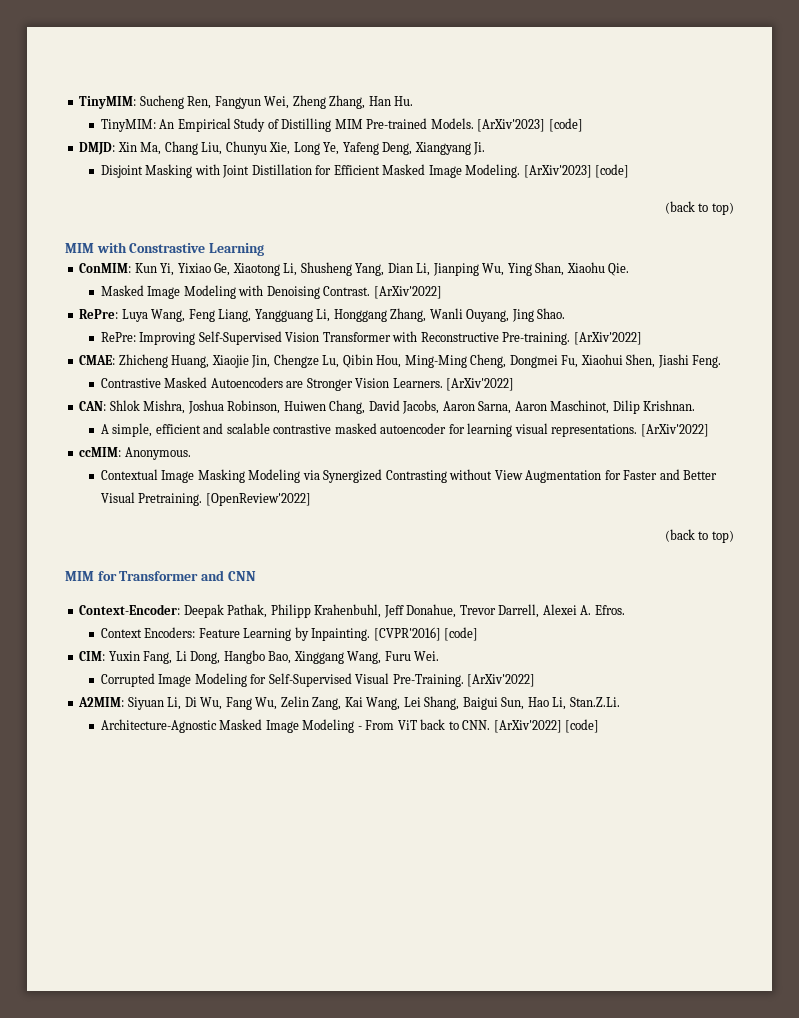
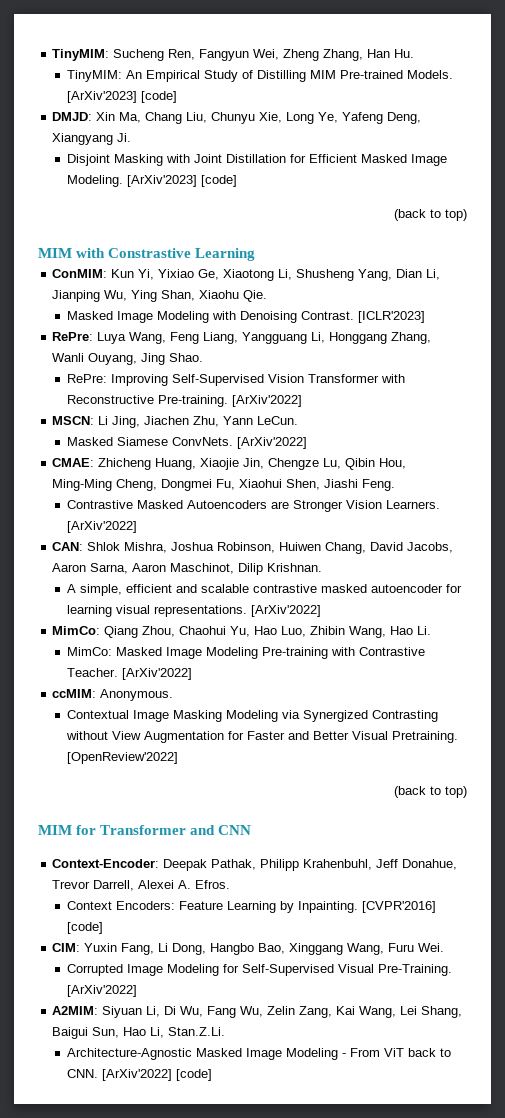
- Masked Image Modeling with Denoising Contrast. [ArXiv'2022]
+ Masked Image Modeling with Denoising Contrast. [ICLR'2023]
+ MSCN: Li Jing, Jiachen Zhu, Yann LeCun.
+ Masked Siamese ConvNets. [ArXiv'2022]
+ MimCo: Qiang Zhou, Chaohui Yu, Hao Luo, Zhibin Wang, Hao Li.
+ MimCo: Masked Image Modeling Pre-training with Contrastive Teacher. [ArXiv'2022]

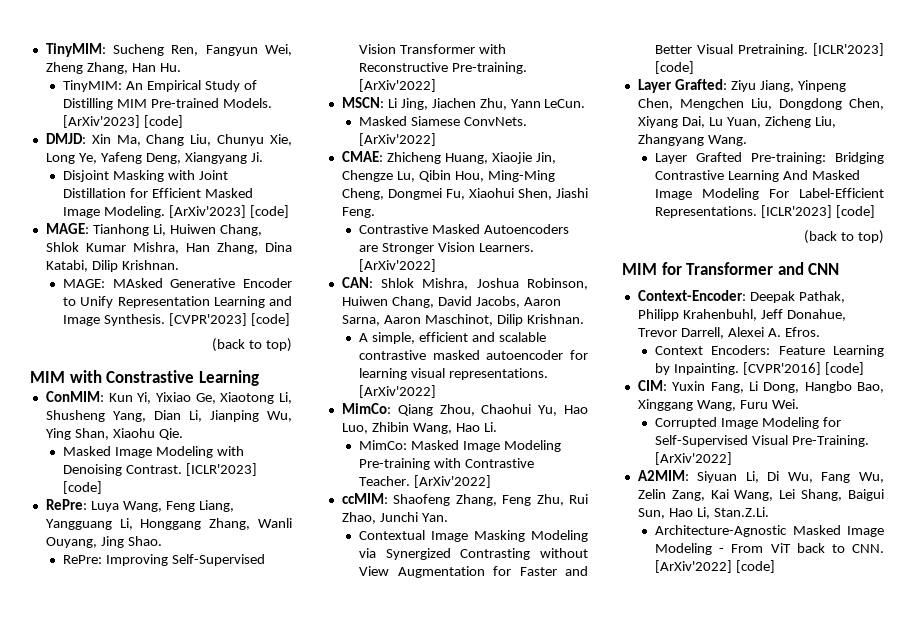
+ MAGE: Tianhong Li, Huiwen Chang, Shlok Kumar Mishra, Han Zhang, Dina Katabi, Dilip Krishnan.
+ MAGE: MAsked Generative Encoder to Unify Representation Learning and Image Synthesis. [CVPR'2023] [code]
- Masked Image Modeling with Denoising Contrast. [ICLR'2023]
+ Masked Image Modeling with Denoising Contrast. [ICLR'2023] [code]
- ccMIM: Anonymous.
+ ccMIM: Shaofeng Zhang, Feng Zhu, Rui Zhao, Junchi Yan.
- Contextual Image Masking Modeling via Synergized Contrasting without View Augmentation for Faster and Better Visual Pretraining. [OpenReview'2022]
+ Contextual Image Masking Modeling via Synergized Contrasting without View Augmentation for Faster and Better Visual Pretraining. [ICLR'2023] [code]
+ Layer Grafted: Ziyu Jiang, Yinpeng Chen, Mengchen Liu, Dongdong Chen, Xiyang Dai, Lu Yuan, Zicheng Liu, Zhangyang Wang.
+ Layer Grafted Pre-training: Bridging Contrastive Learning And Masked Image Modeling For Label-Efficient Representations. [ICLR'2023] [code]

